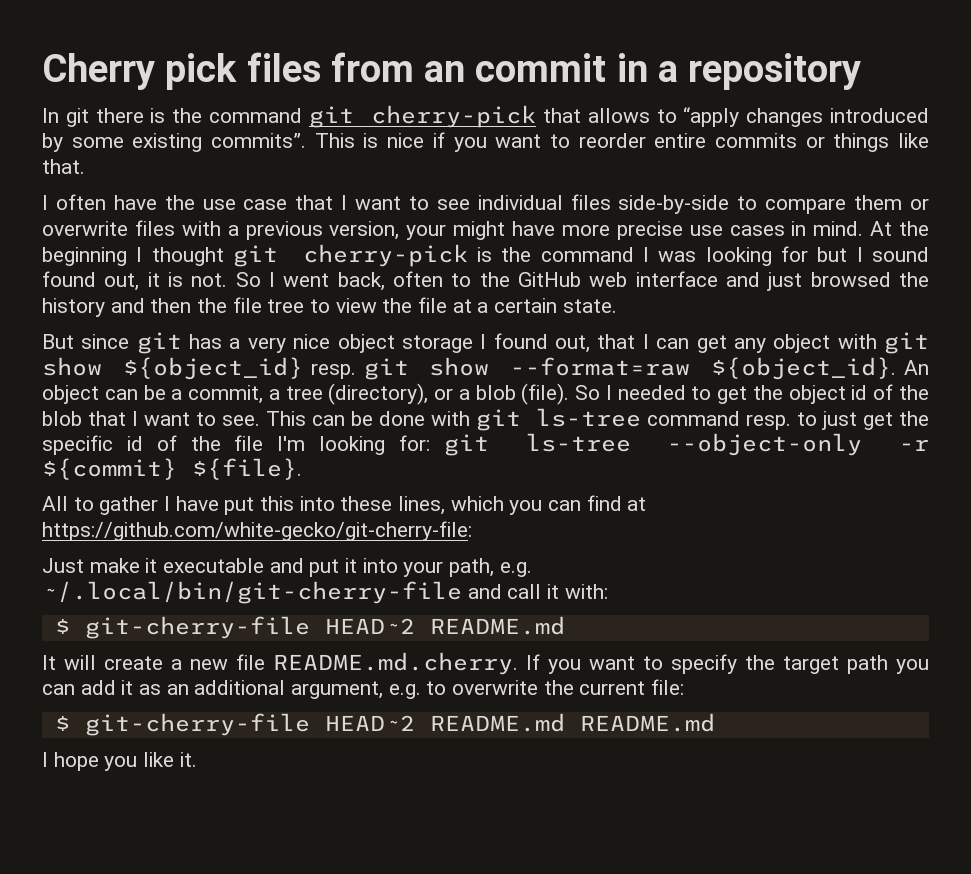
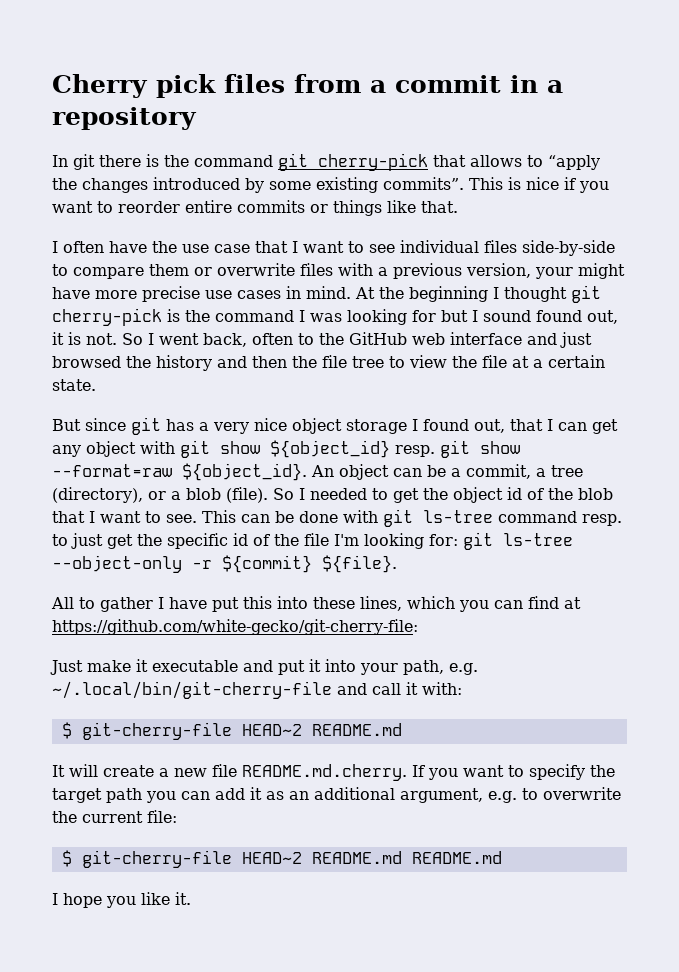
- Cherry pick files from an commit in a repository
+ Cherry pick files from a commit in a repository
- In git there is the command git cherry-pick that allows to “apply changes introduced by some existing commits”.
+ In git there is the command git cherry-pick that allows to “apply the changes introduced by some existing commits”.

